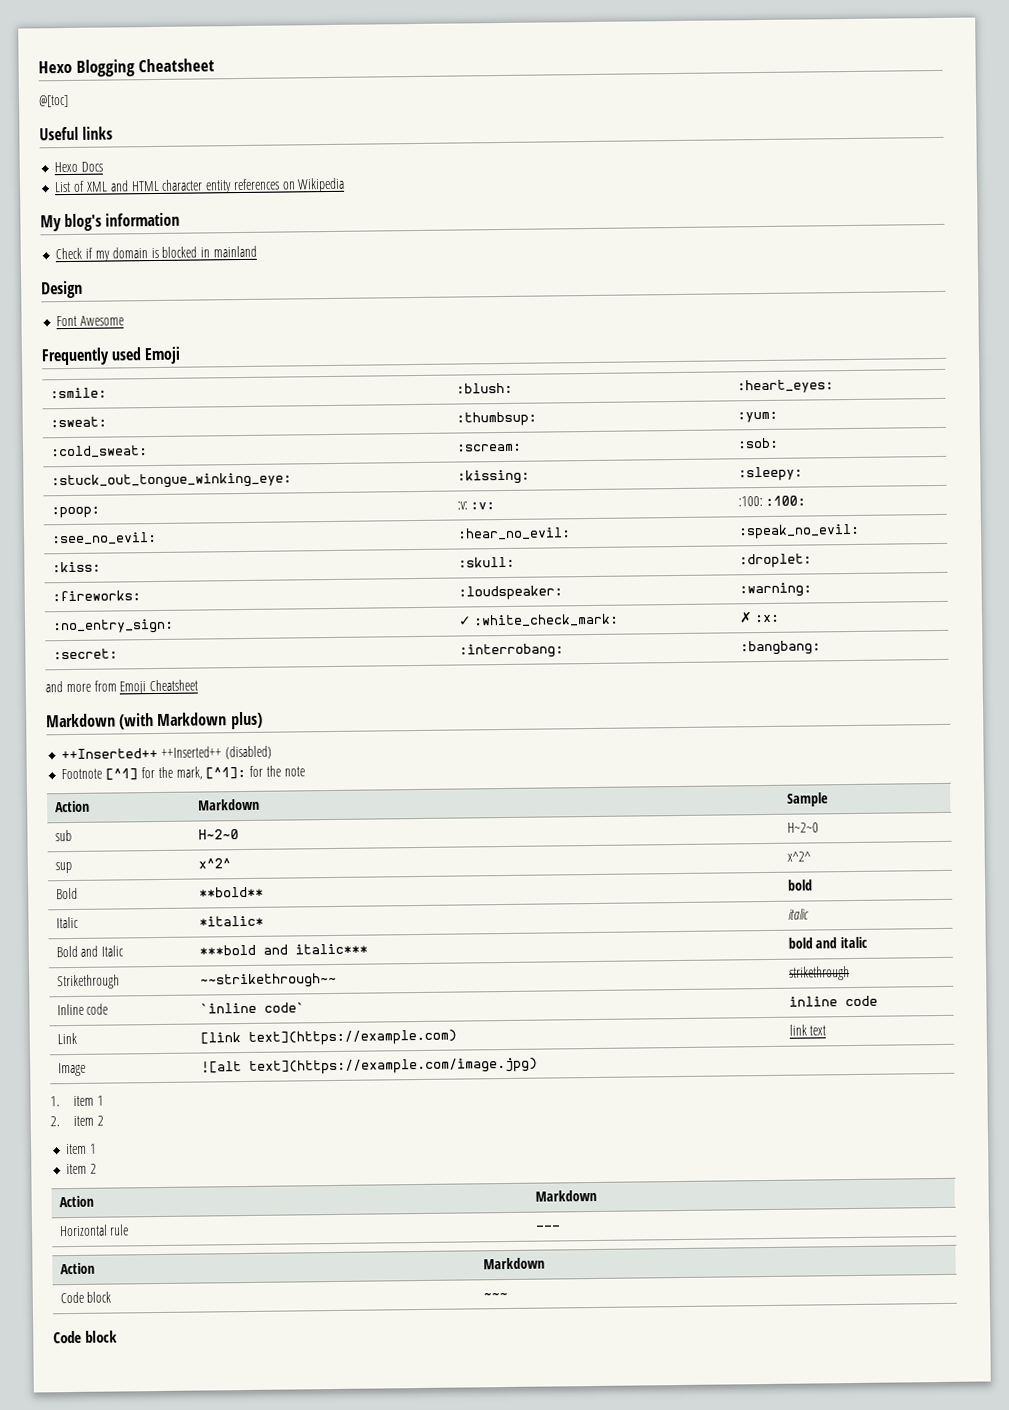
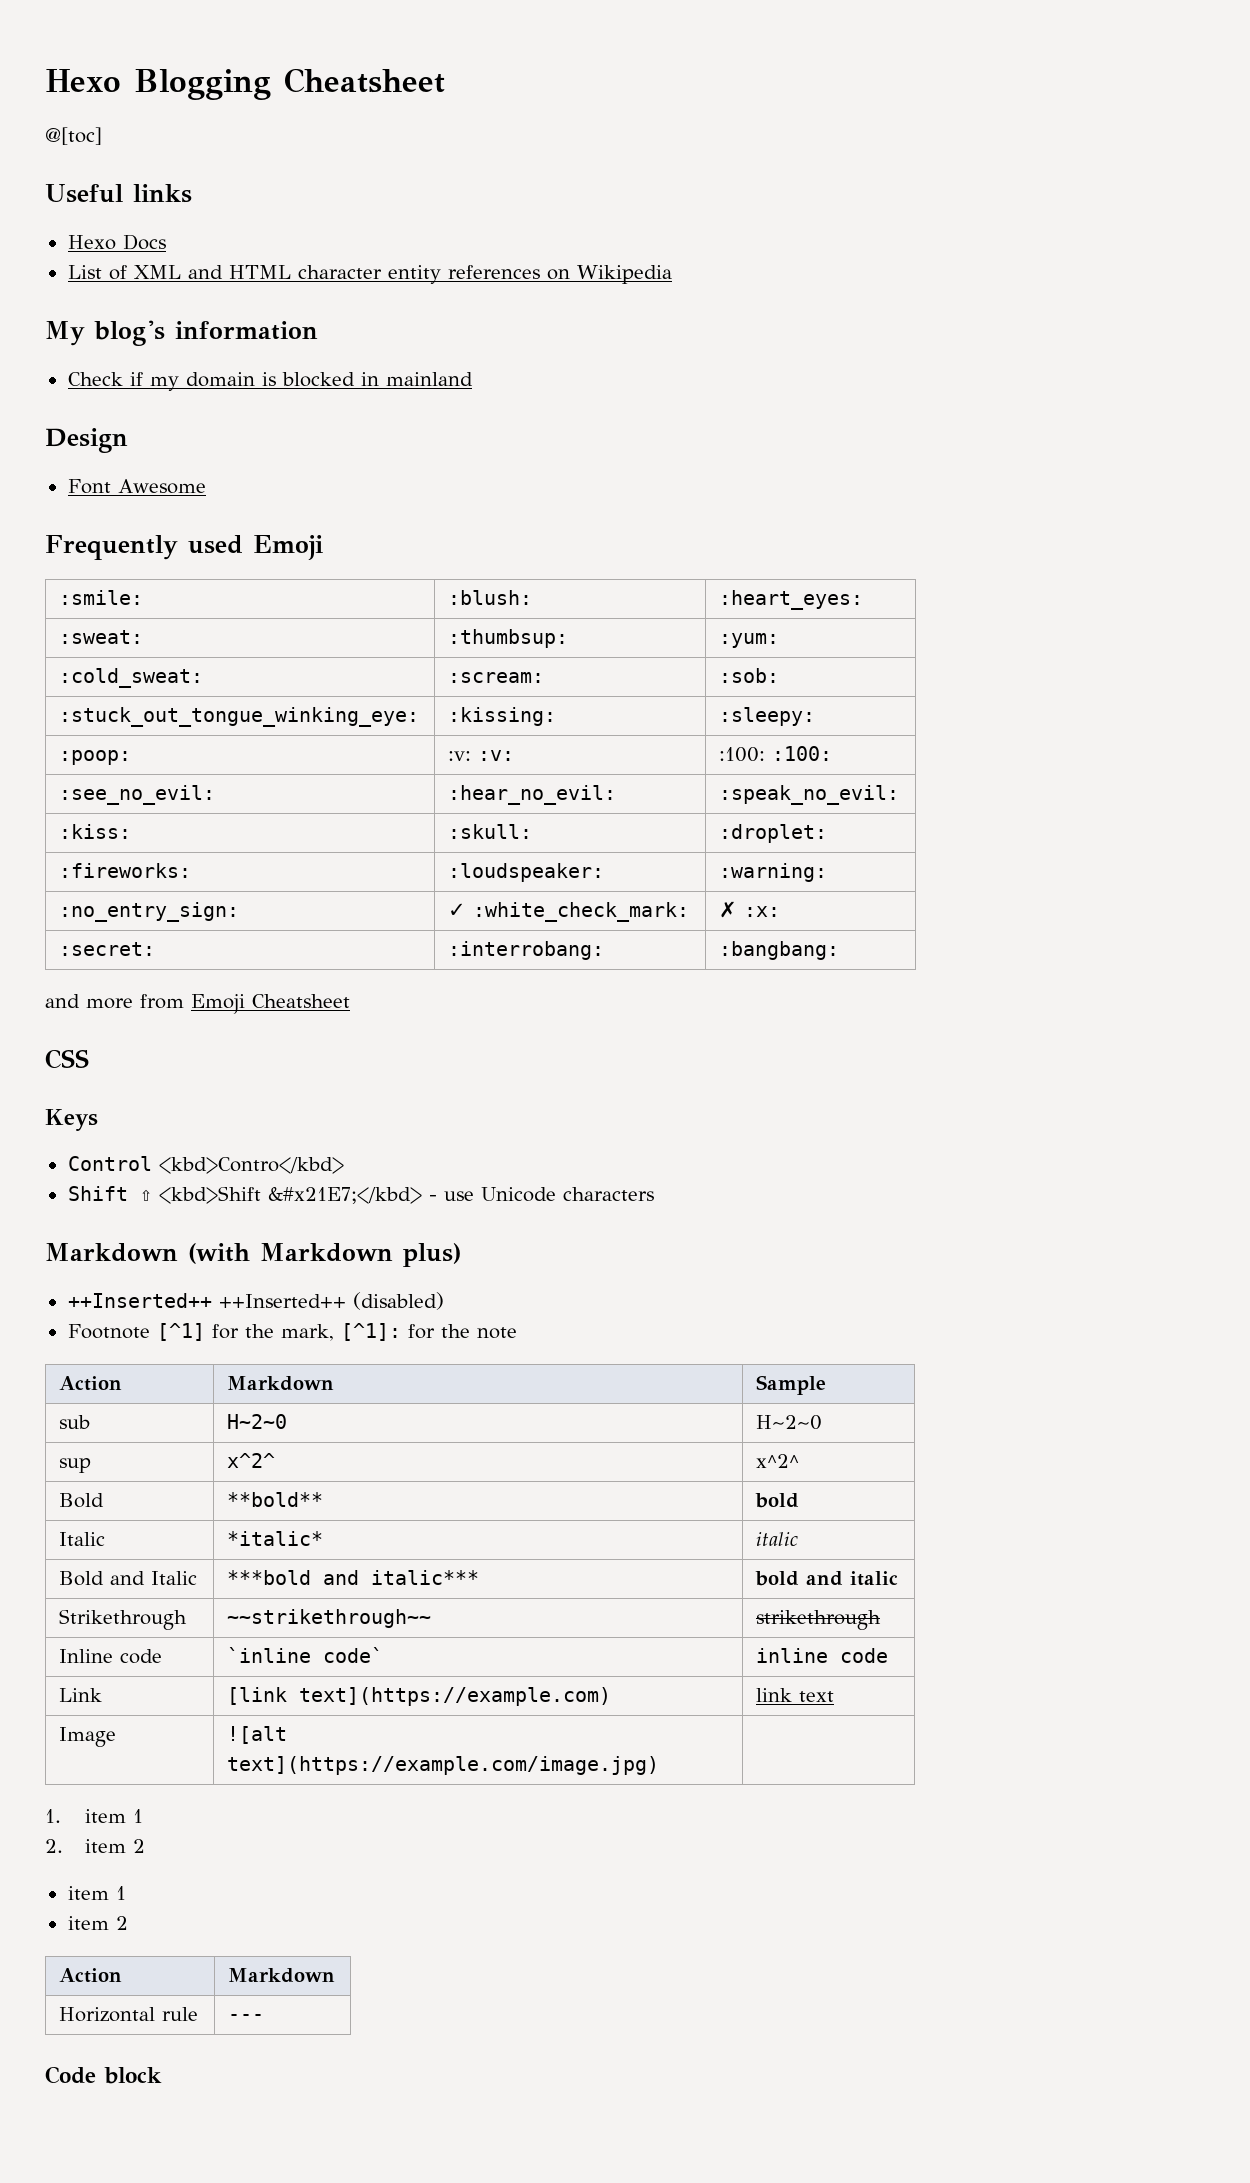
+ CSS
+ Keys
+ Control <kbd>Contro</kbd>
+ Shift ⇧ <kbd>Shift &#x21E7;</kbd> - use Unicode characters
  Horizontal rule | ---
- Action | Markdown
- Code block | ~~~

